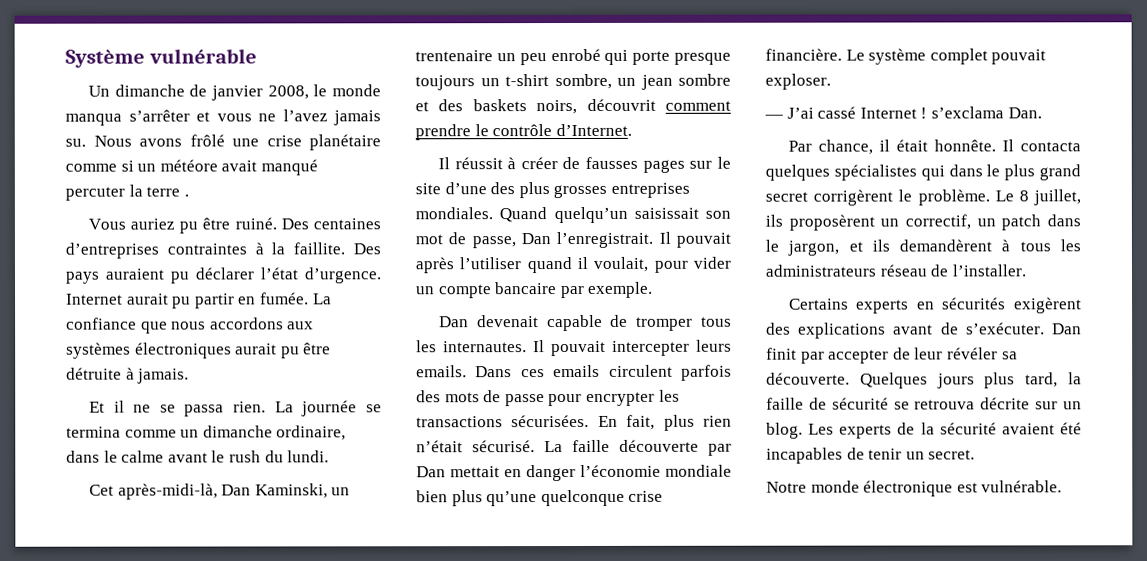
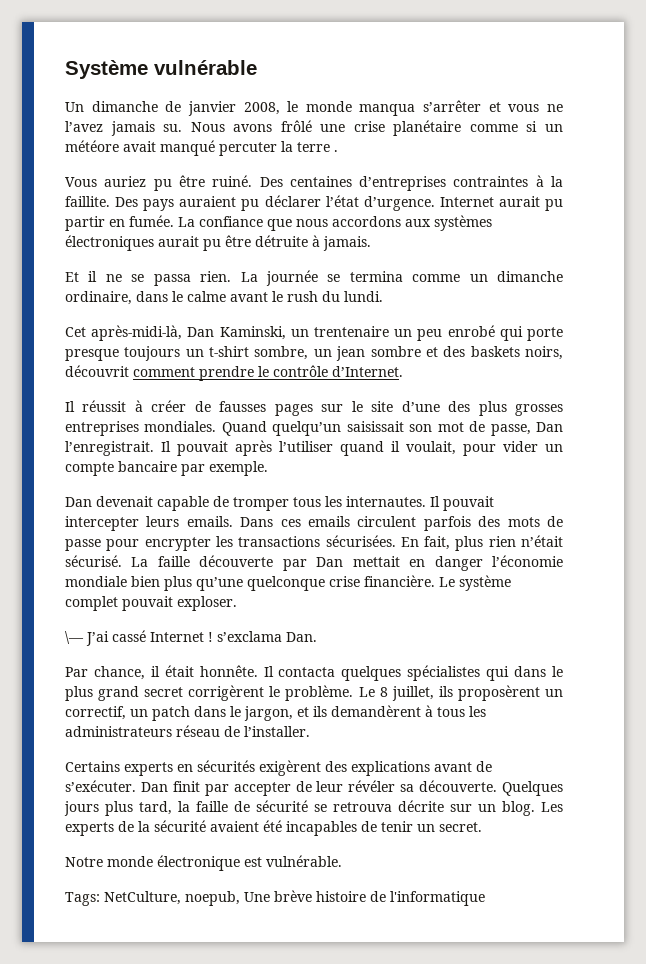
- — J’ai cassé Internet ! s’exclama Dan.
+ \— J’ai cassé Internet ! s’exclama Dan.
+ Tags: NetCulture, noepub, Une brève histoire de l'informatique

